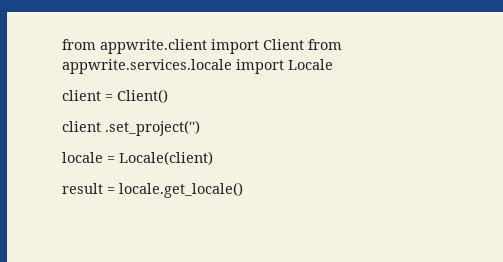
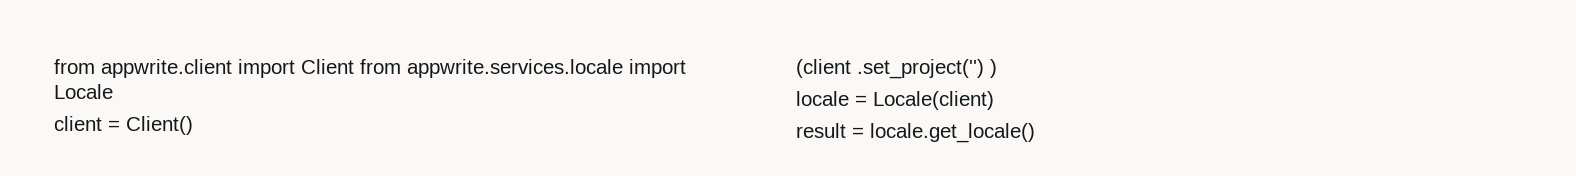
- client .set_project('')
+ (client .set_project('') )

